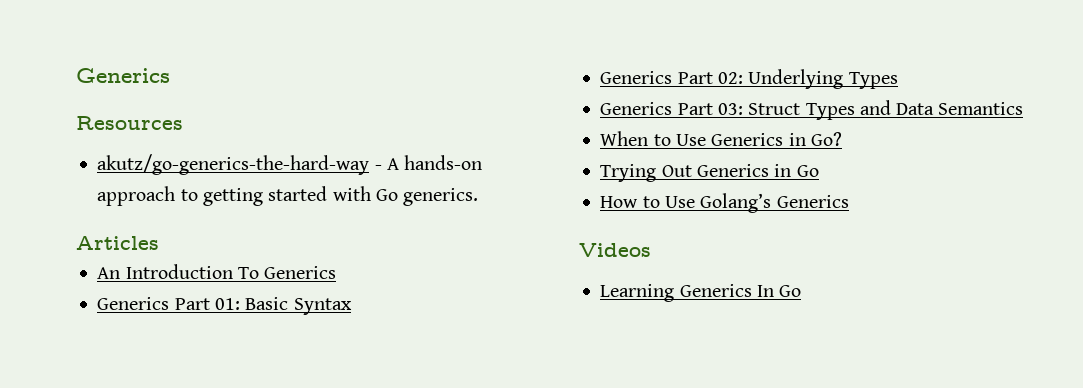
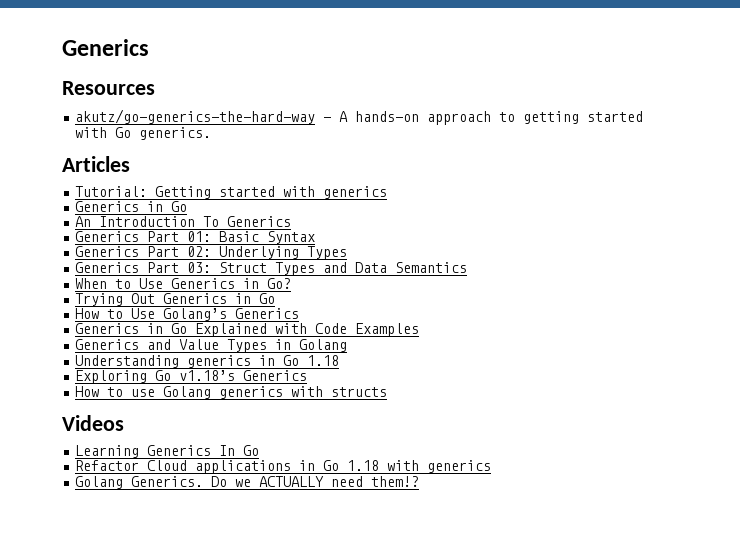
+ Tutorial: Getting started with generics
+ Generics in Go
+ Generics in Go Explained with Code Examples
+ Generics and Value Types in Golang
+ Understanding generics in Go 1.18
+ Exploring Go v1.18’s Generics
+ How to use Golang generics with structs
+ Refactor Cloud applications in Go 1.18 with generics
+ Golang Generics. Do we ACTUALLY need them!?

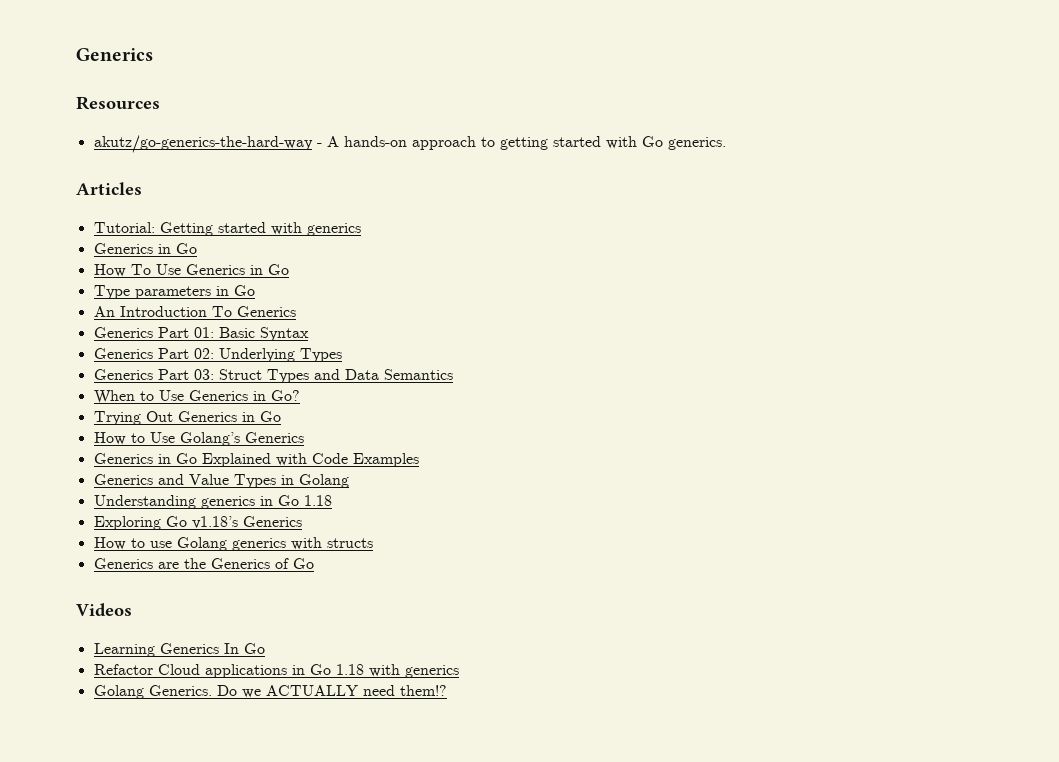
+ How To Use Generics in Go
+ Type parameters in Go
+ Generics are the Generics of Go

